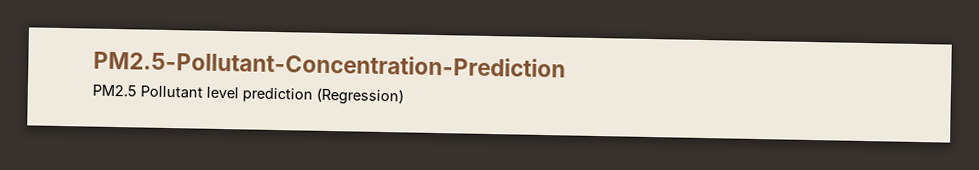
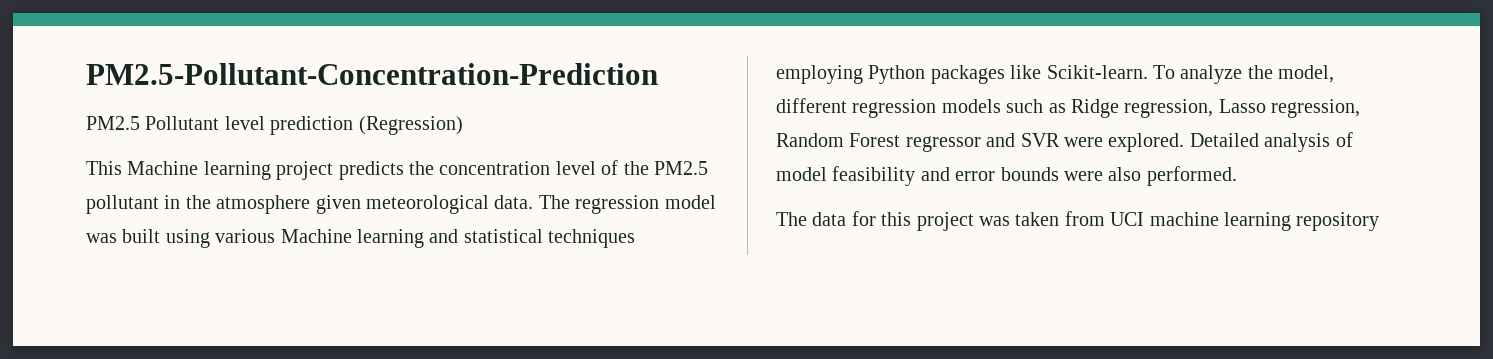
+ This Machine learning project predicts the concentration level of the PM2.5 pollutant in the atmosphere given meteorological data. The regression model was built using various Machine learning and statistical techniques employing Python packages like Scikit-learn. To analyze the model, different regression models such as Ridge regression, Lasso regression, Random Forest regressor and SVR were explored. Detailed analysis of model feasibility and error bounds were also performed.
+ The data for this project was taken from UCI machine learning repository

